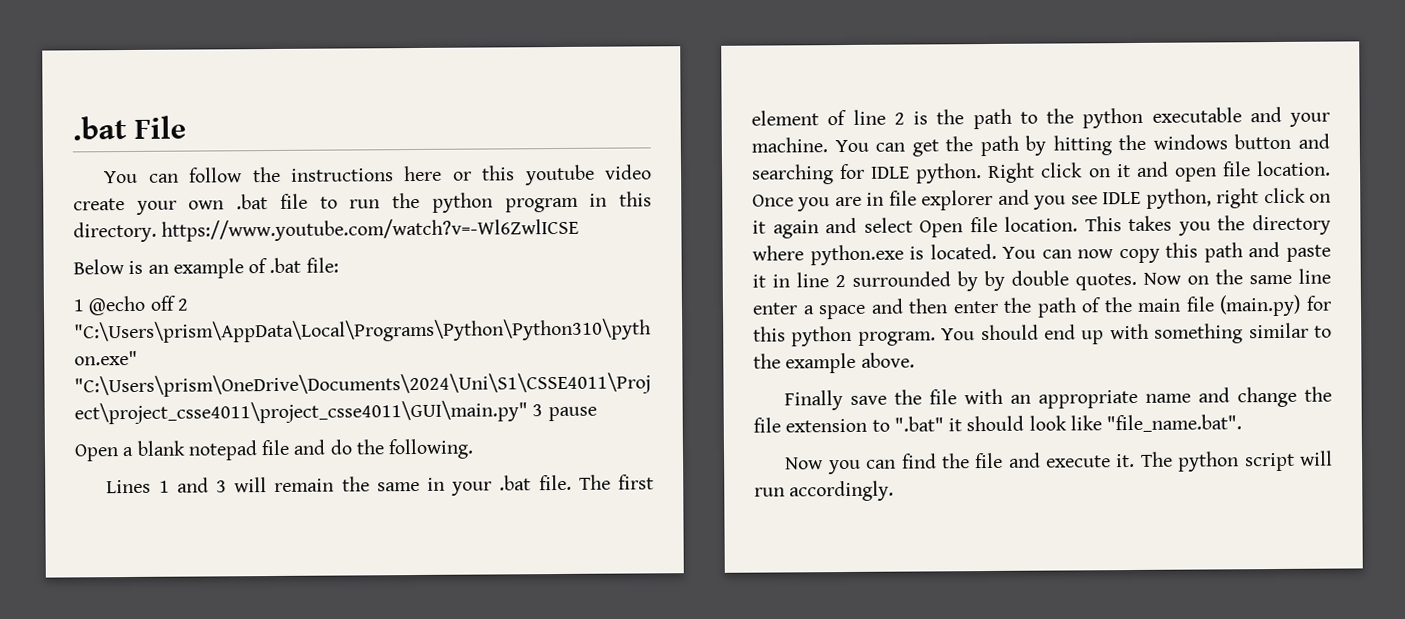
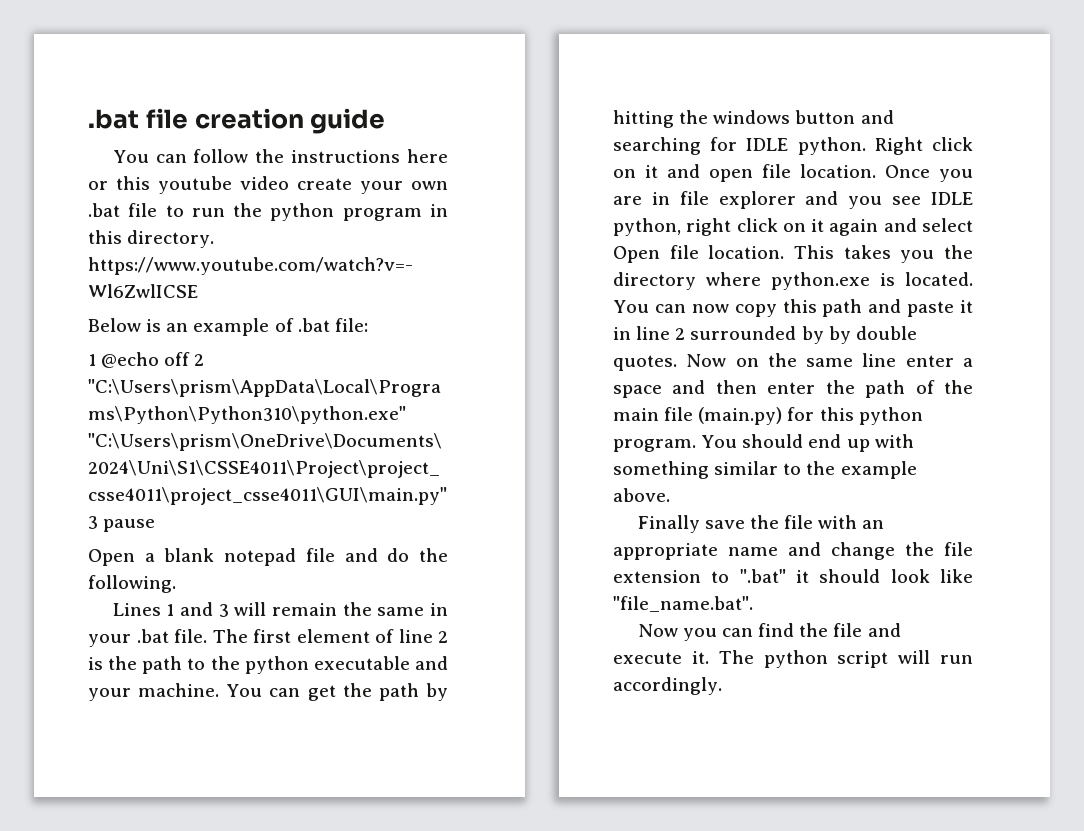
- .bat File
+ .bat file creation guide

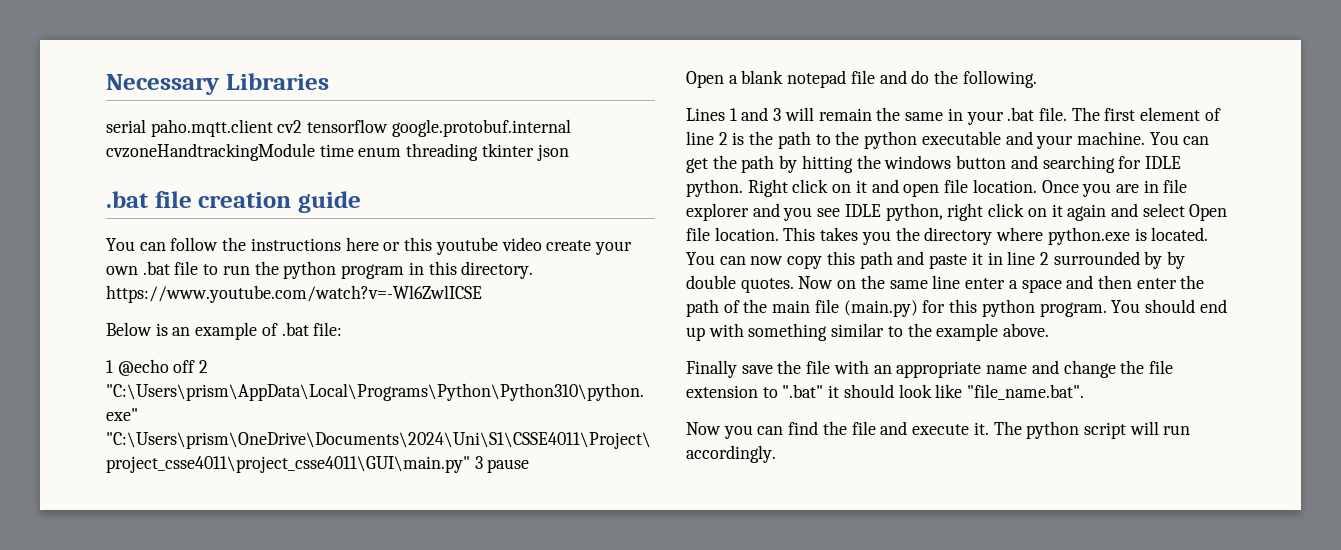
+ Necessary Libraries
+ serial paho.mqtt.client cv2 tensorflow google.protobuf.internal cvzoneHandtrackingModule time enum threading tkinter json

